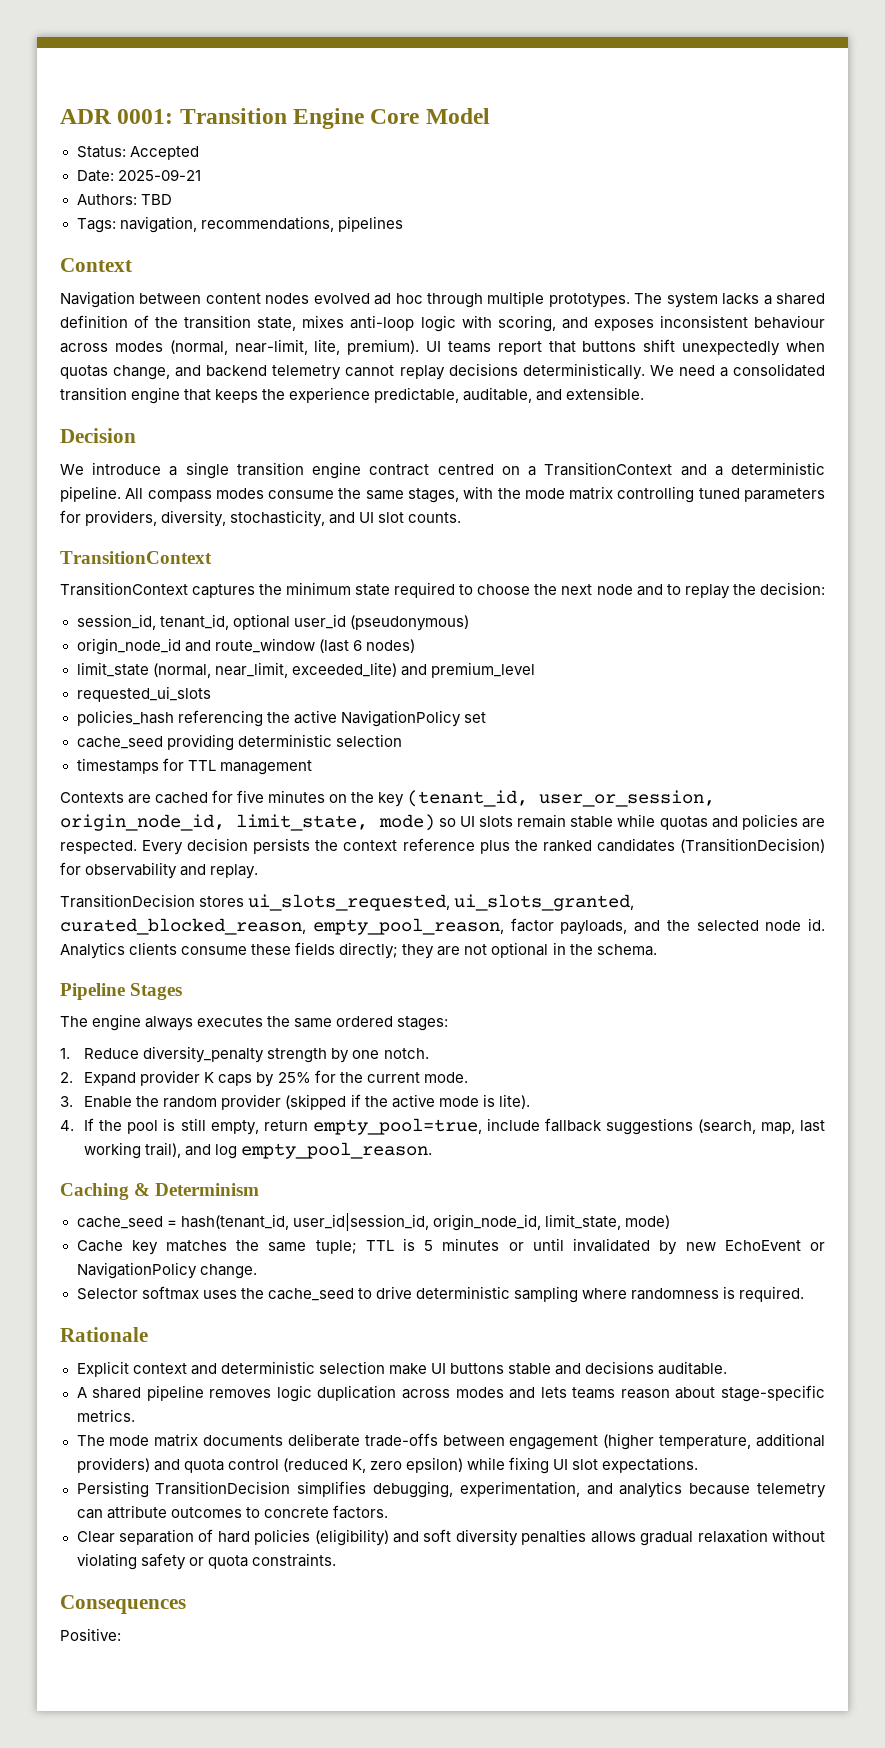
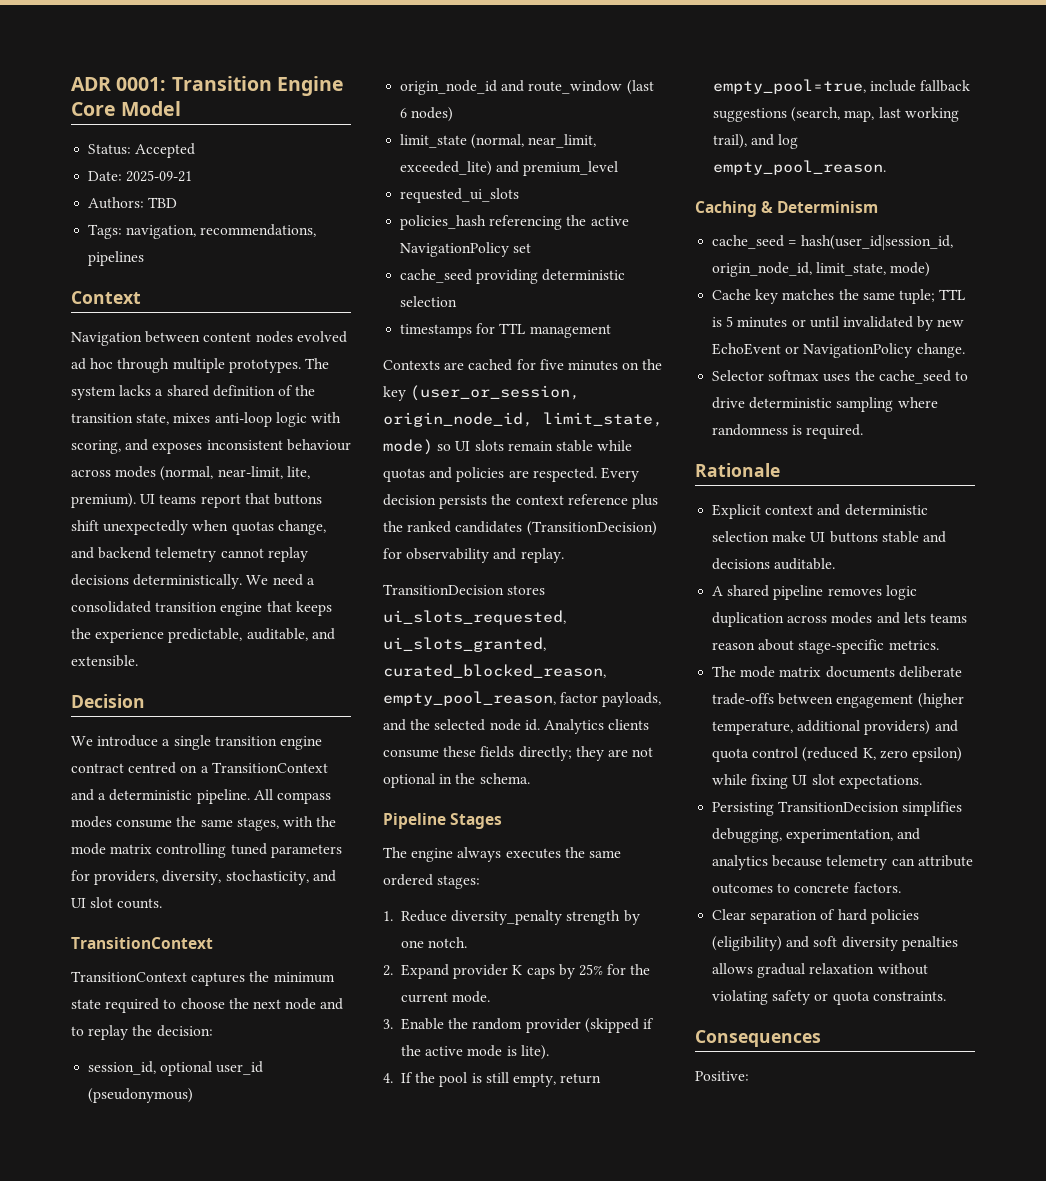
- session_id, tenant_id, optional user_id (pseudonymous)
+ session_id, optional user_id (pseudonymous)
- Contexts are cached for five minutes on the key (tenant_id, user_or_session, origin_node_id, limit_state, mode) so UI slots remain stable while quotas and policies are respected.
+ Contexts are cached for five minutes on the key (user_or_session, origin_node_id, limit_state, mode) so UI slots remain stable while quotas and policies are respected.
- cache_seed = hash(tenant_id, user_id|session_id, origin_node_id, limit_state, mode)
+ cache_seed = hash(user_id|session_id, origin_node_id, limit_state, mode)

